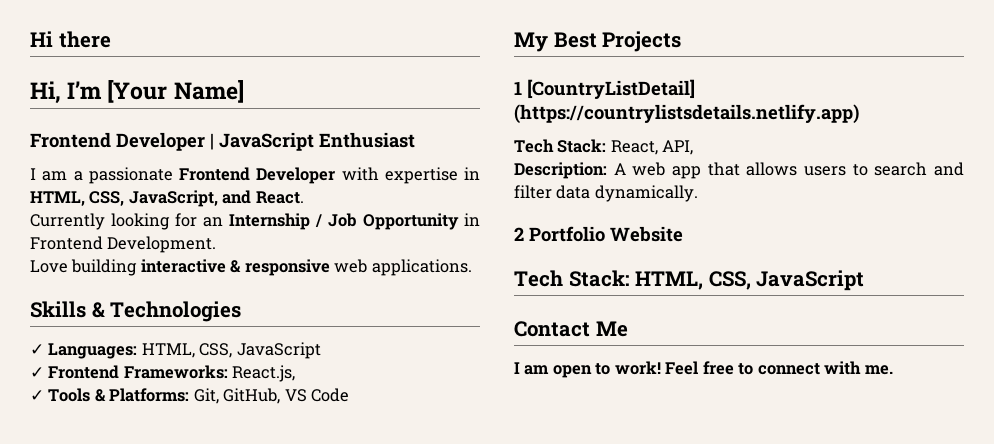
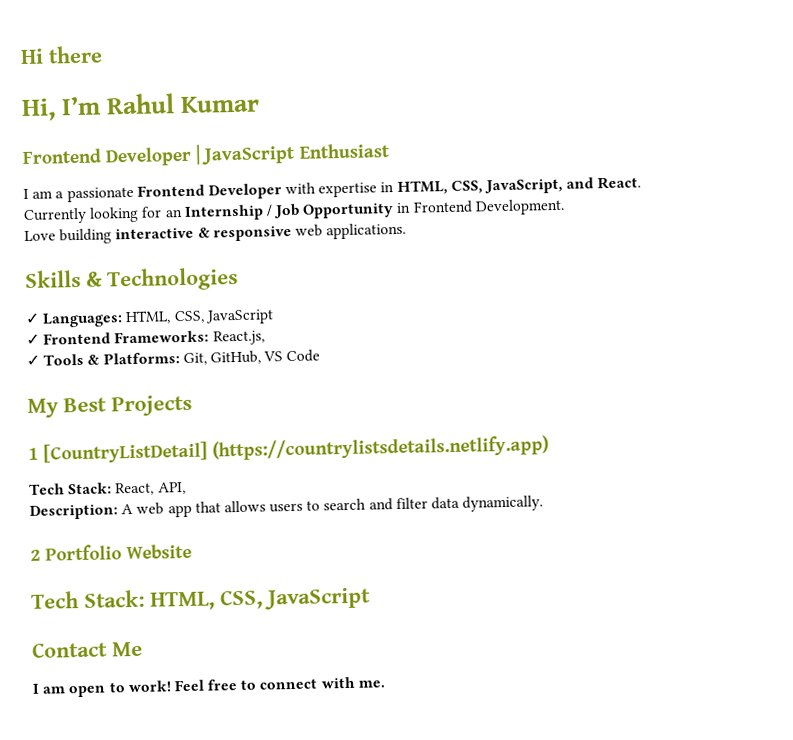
- Hi, I’m [Your Name]
+ Hi, I’m Rahul Kumar

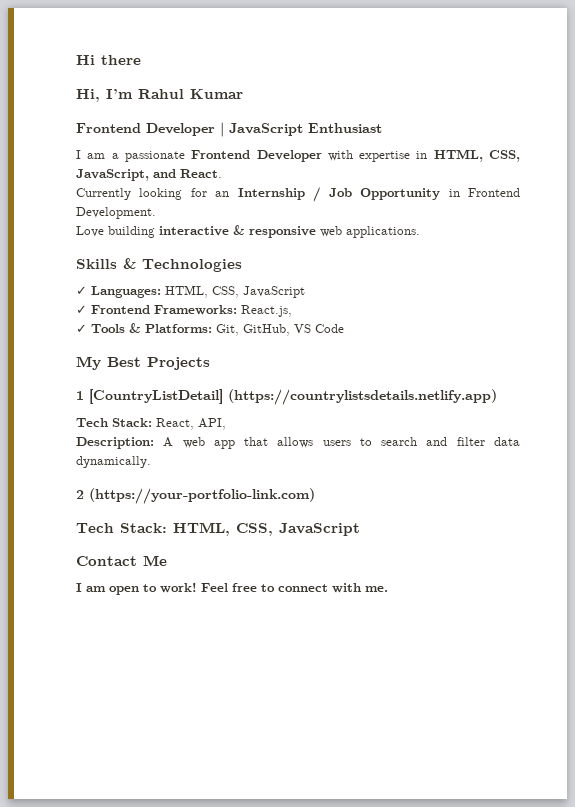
- 2 Portfolio Website
+ 2 (https://your-portfolio-link.com)

